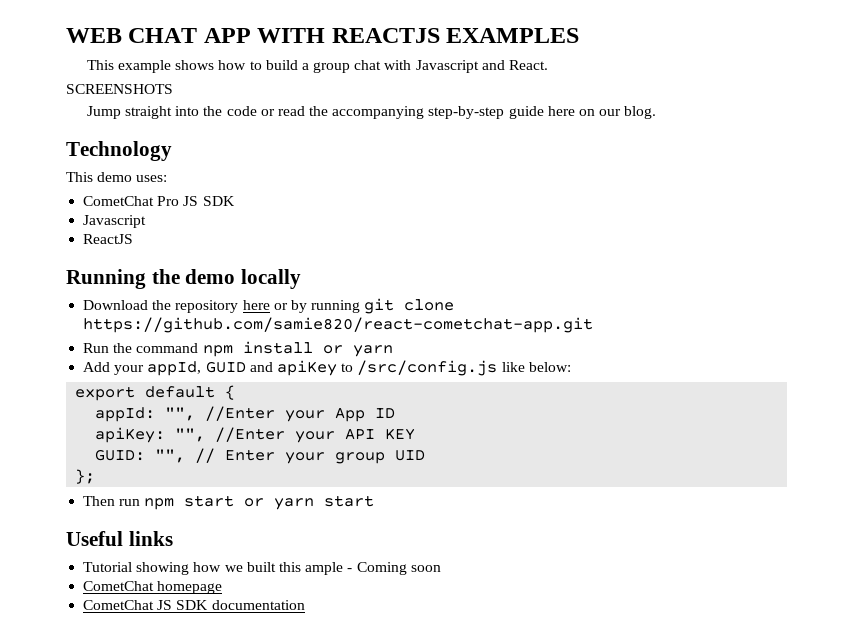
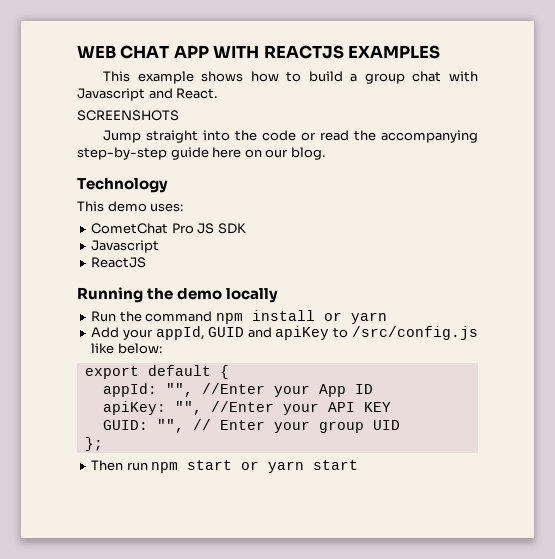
- Download the repository here or by running git clone https://github.com/samie820/react-cometchat-app.git
- Useful links
- Tutorial showing how we built this ample - Coming soon
- CometChat homepage
- CometChat JS SDK documentation

